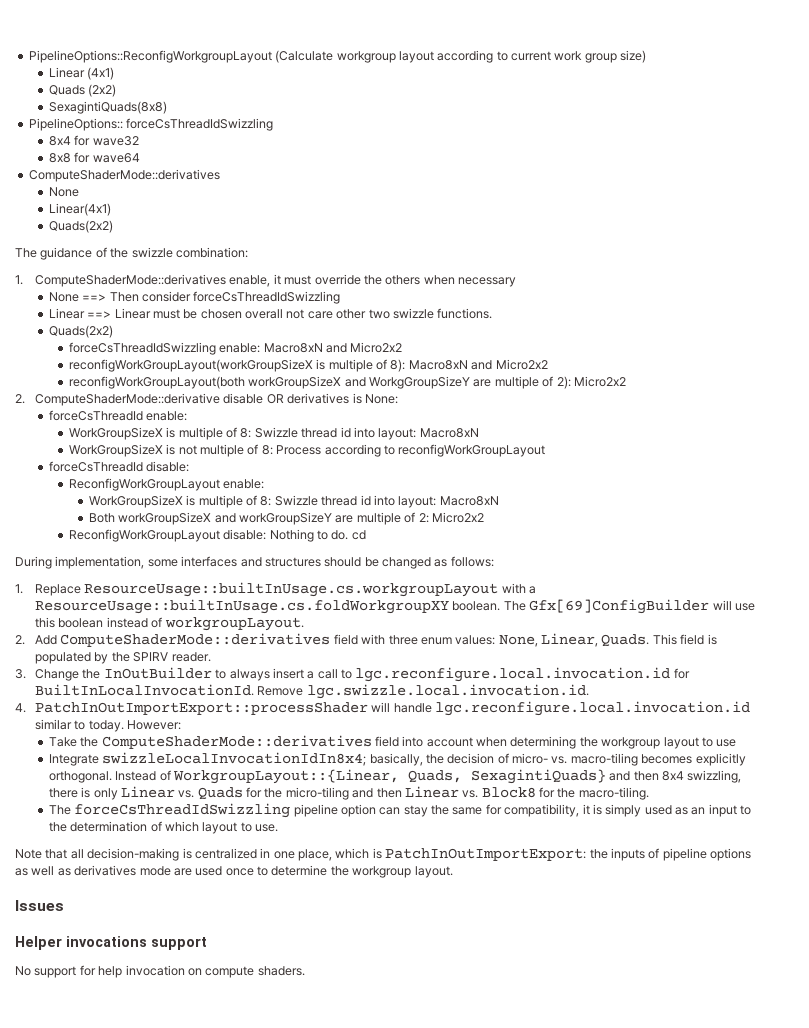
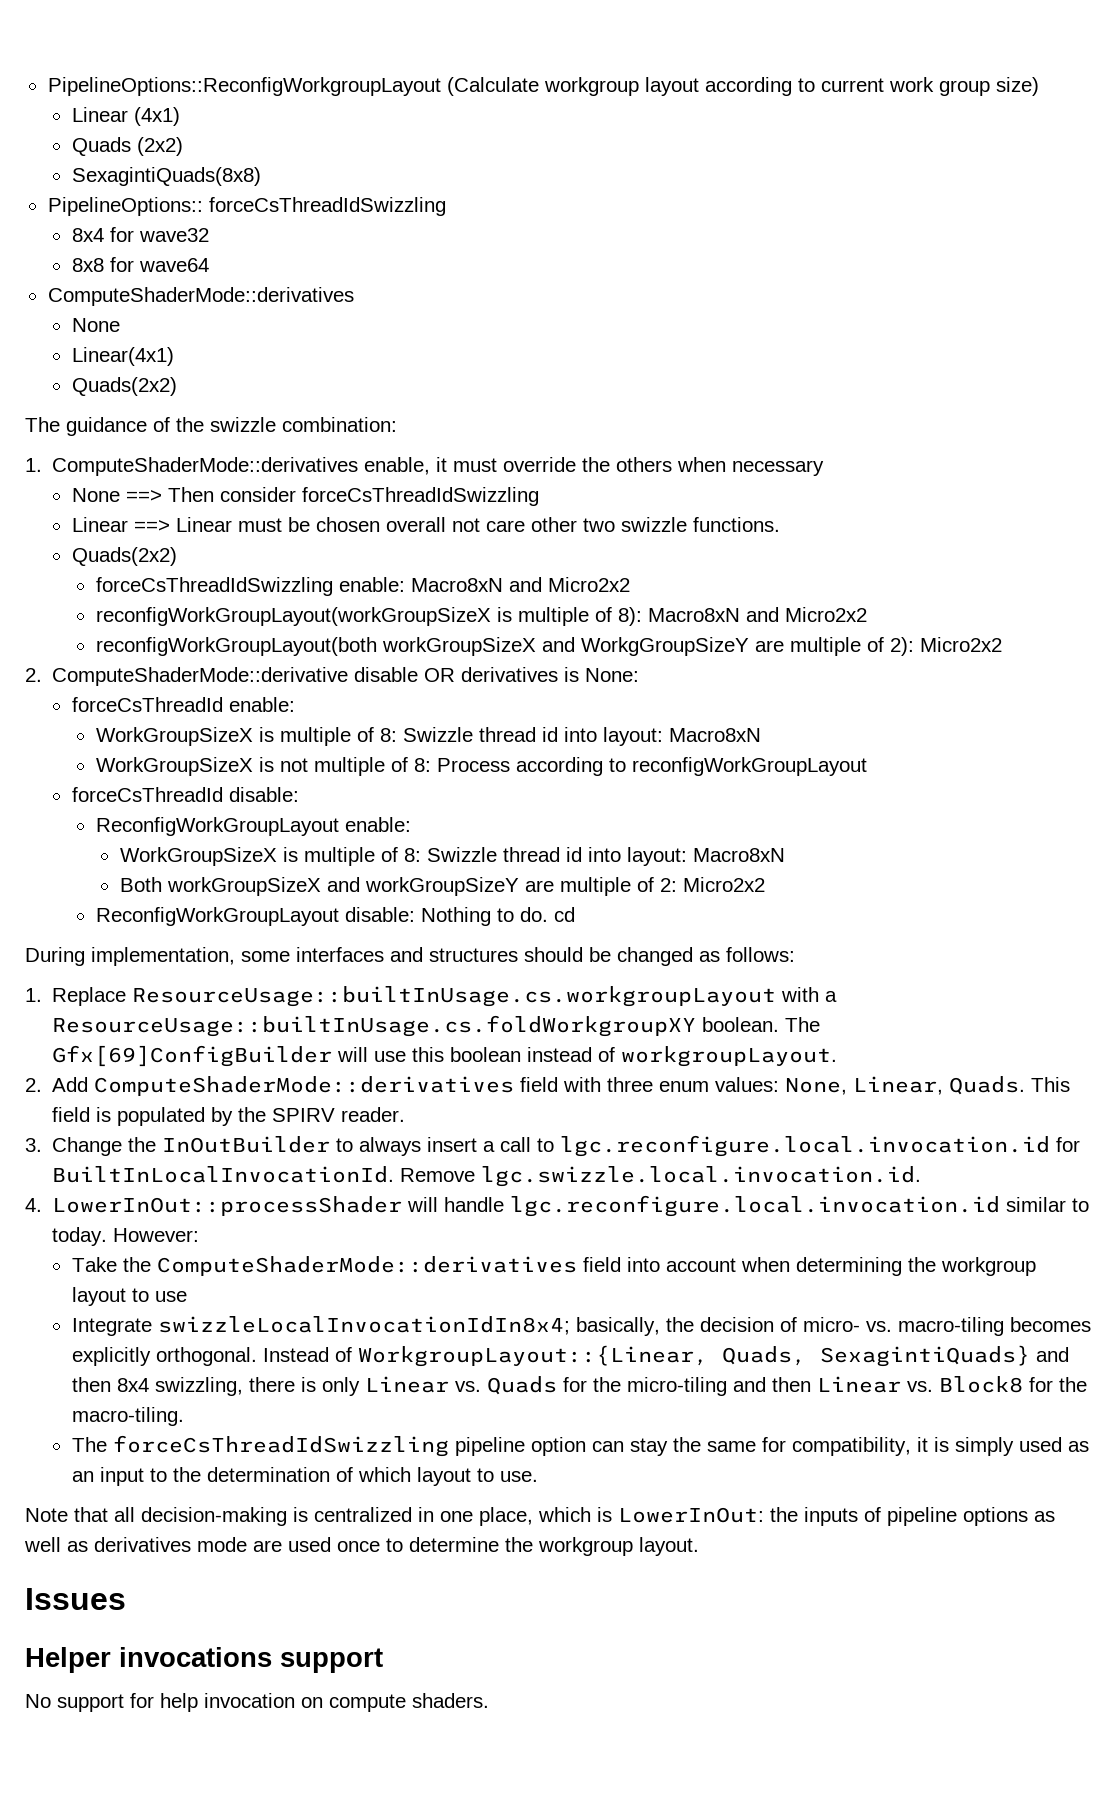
- 4. PatchInOutImportExport::processShader will handle lgc.reconfigure.local.invocation.id similar to today.
+ 4. LowerInOut::processShader will handle lgc.reconfigure.local.invocation.id similar to today.
- Note that all decision-making is centralized in one place, which is PatchInOutImportExport: the inputs of pipeline options as well as derivatives mode are used once to determine the workgroup layout.
+ Note that all decision-making is centralized in one place, which is LowerInOut: the inputs of pipeline options as well as derivatives mode are used once to determine the workgroup layout.

